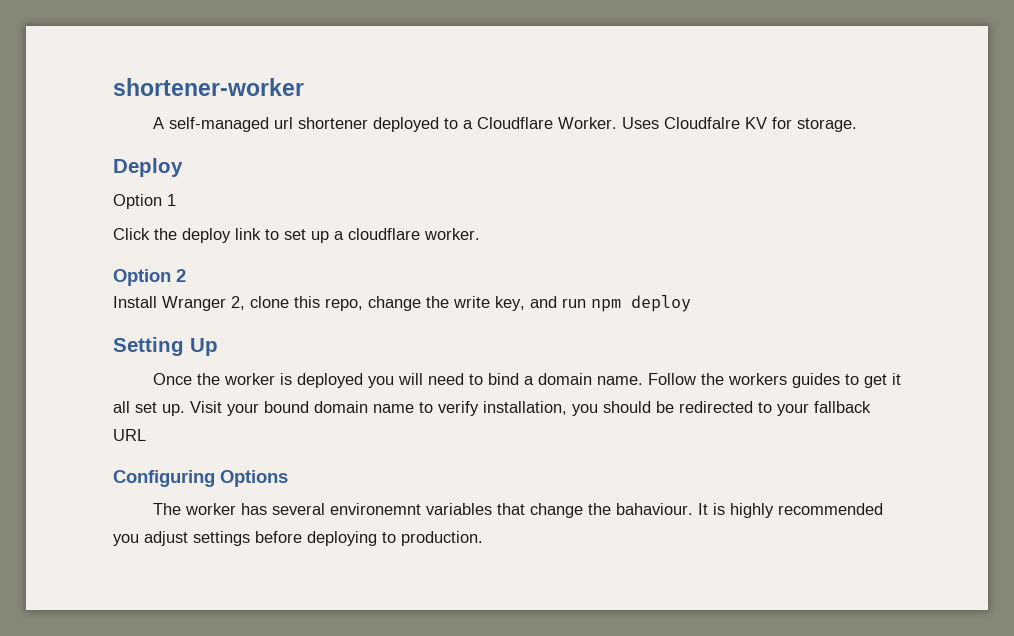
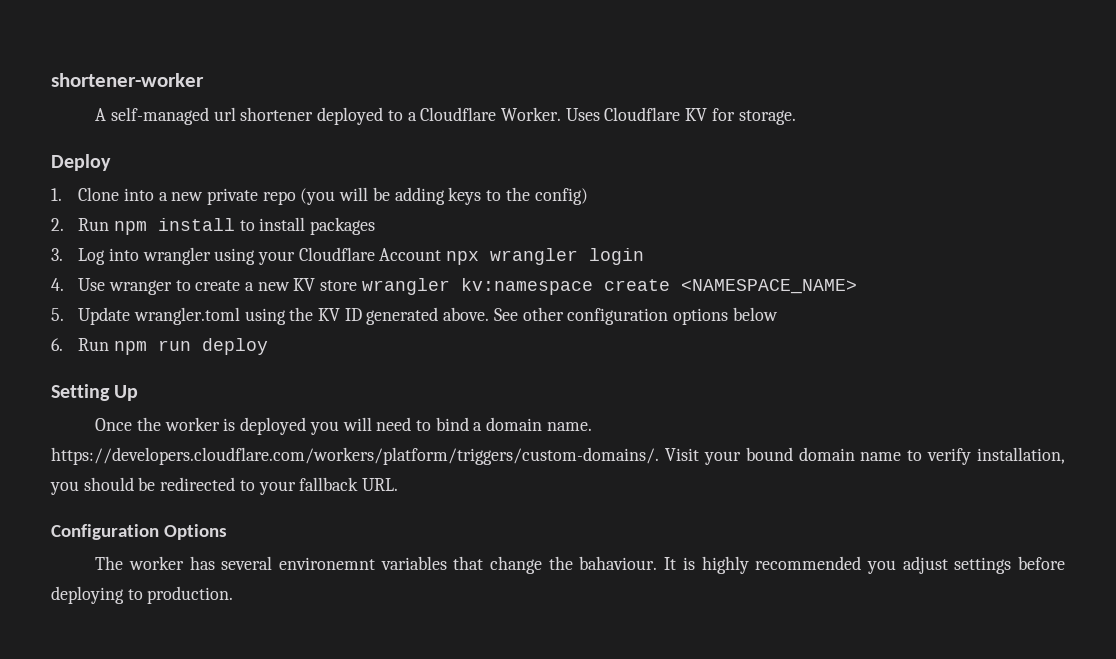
- Uses Cloudfalre KV for storage.
+ Uses Cloudflare KV for storage.
- Option 1
- Click the deploy link to set up a cloudflare worker.
- Option 2
- Install Wranger 2, clone this repo, change the write key, and run npm deploy
+ 1. Clone into a new private repo (you will be adding keys to the config)
+ 2. Run npm install to install packages
+ 3. Log into wrangler using your Cloudflare Account npx wrangler login
+ 4. Use wranger to create a new KV store wrangler kv:namespace create <NAMESPACE_NAME>
+ 5. Update wrangler.toml using the KV ID generated above. See other configuration options below
+ 6. Run npm run deploy
- Once the worker is deployed you will need to bind a domain name. Follow the workers guides to get it all set up. Visit your bound domain name to verify installation, you should be redirected to your fallback URL
- Configuring Options
+ Once the worker is deployed you will need to bind a domain name. https://developers.cloudflare.com/workers/platform/triggers/custom-domains/. Visit your bound domain name to verify installation, you should be redirected to your fallback URL.
+ Configuration Options

